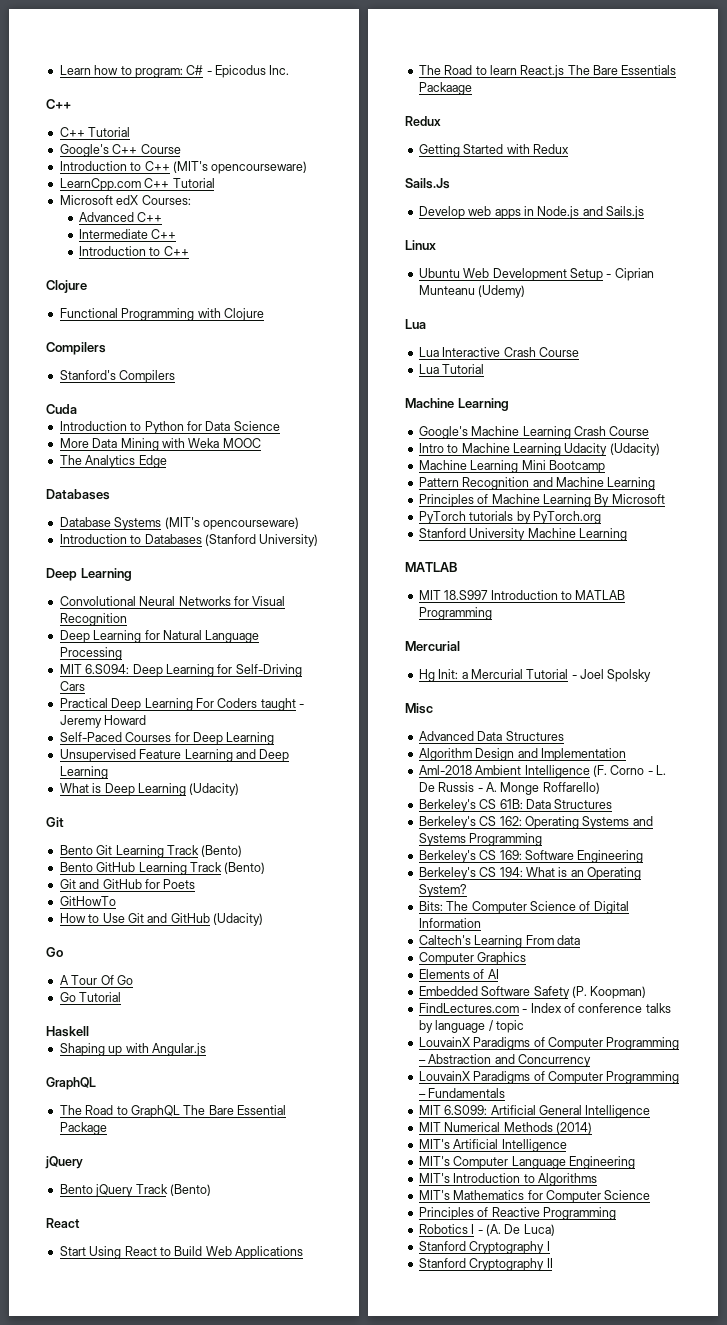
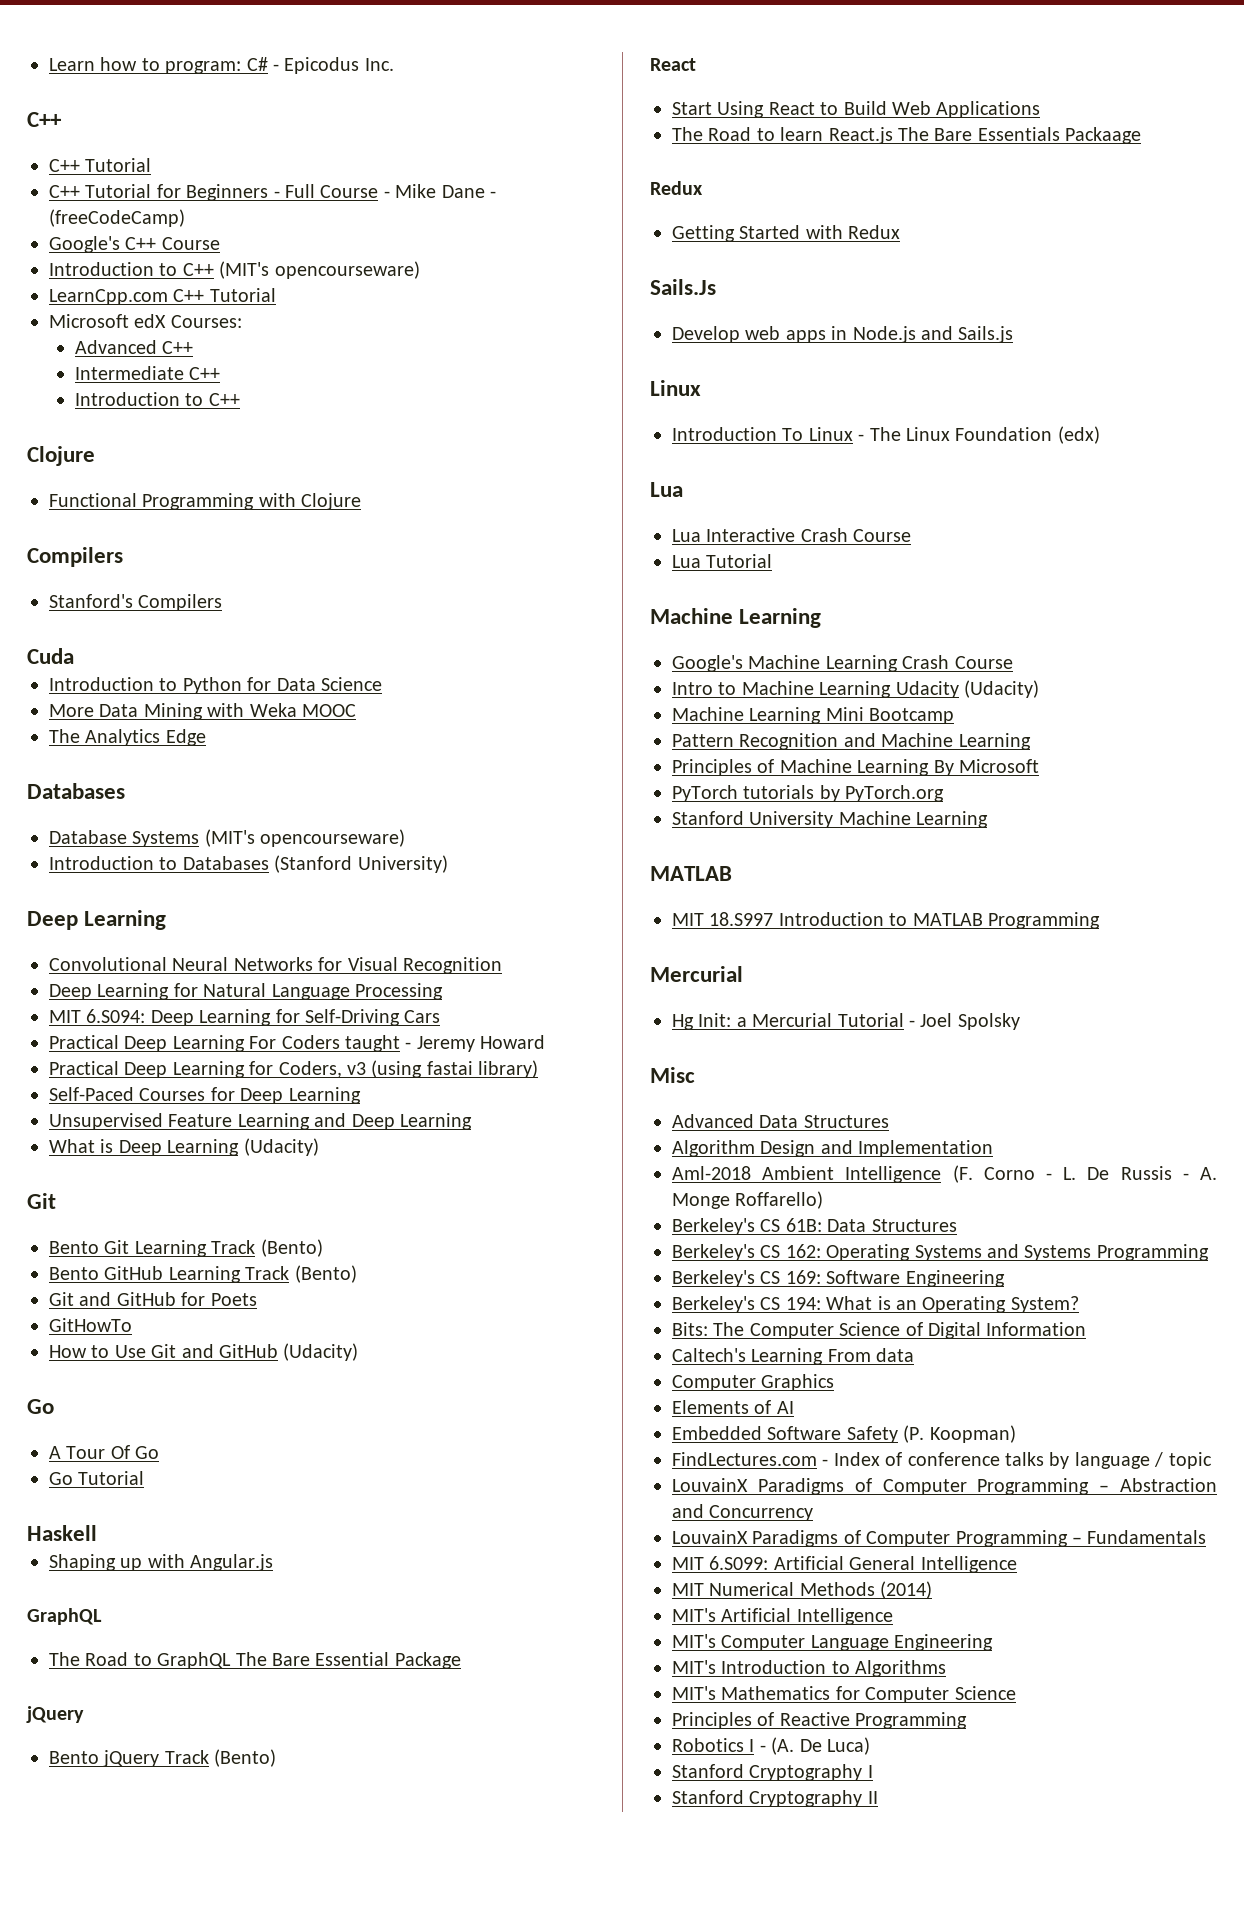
+ C++ Tutorial for Beginners - Full Course - Mike Dane - (freeCodeCamp)
+ Practical Deep Learning for Coders, v3 (using fastai library)
- Ubuntu Web Development Setup - Ciprian Munteanu (Udemy)
+ Introduction To Linux - The Linux Foundation (edx)

